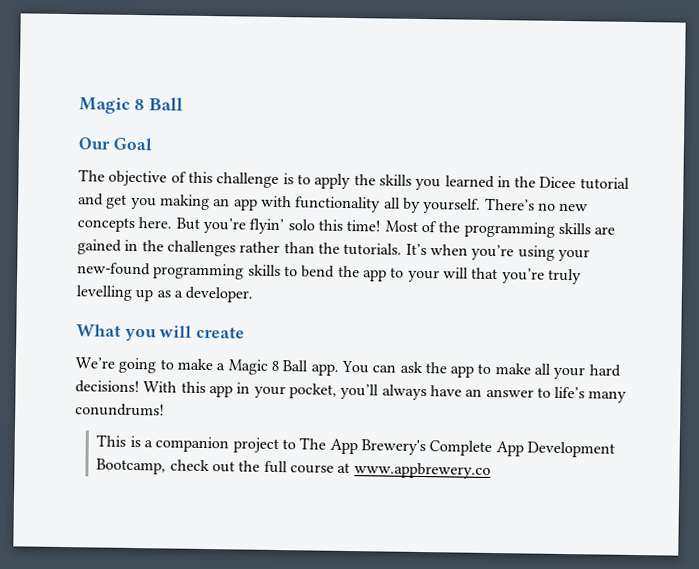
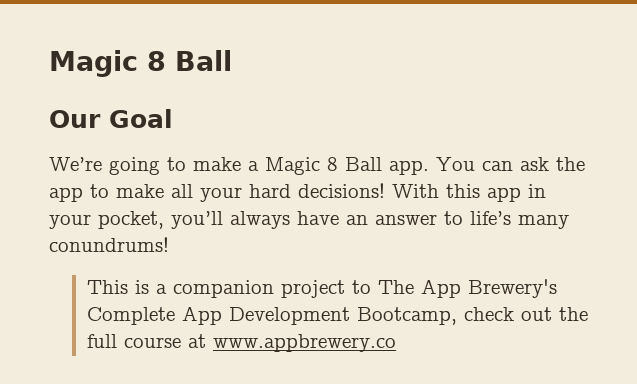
- The objective of this challenge is to apply the skills you learned in the Dicee tutorial and get you making an app with functionality all by yourself. There’s no new concepts here. But you’re flyin’ solo this time! Most of the programming skills are gained in the challenges rather than the tutorials. It’s when you’re using your new-found programming skills to bend the app to your will that you’re truly levelling up as a developer.
- What you will create

